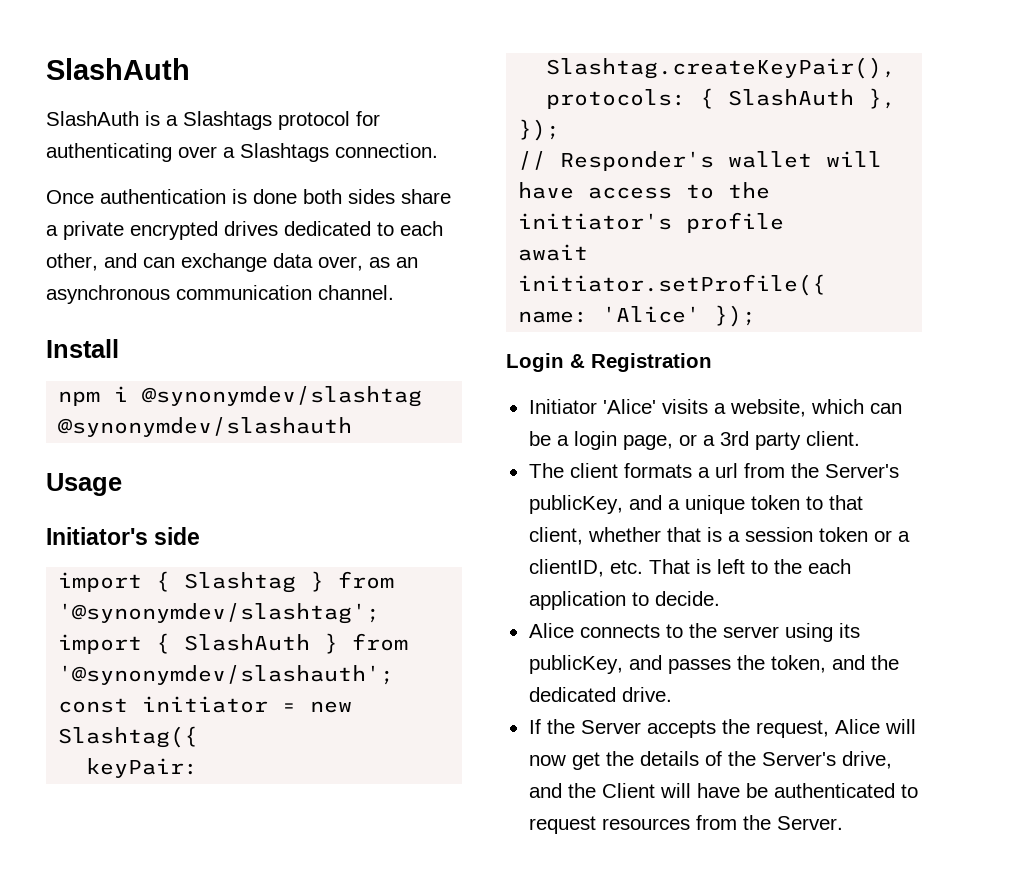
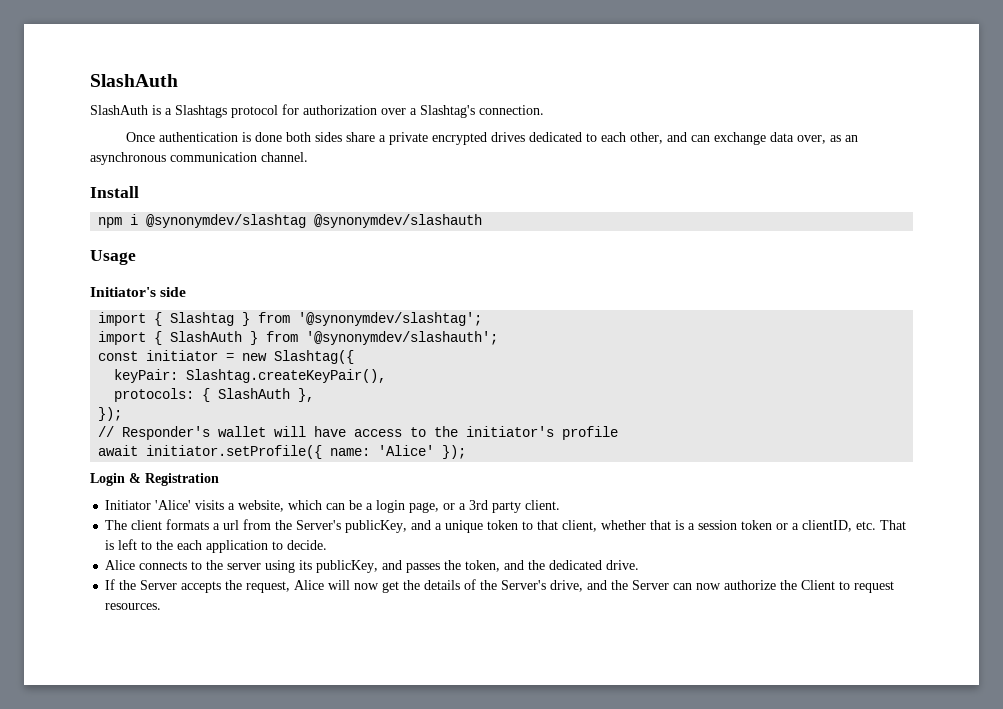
- SlashAuth is a Slashtags protocol for authenticating over a Slashtags connection.
+ SlashAuth is a Slashtags protocol for authorization over a Slashtag's connection.
- If the Server accepts the request, Alice will now get the details of the Server's drive, and the Client will have be authenticated to request resources from the Server.
+ If the Server accepts the request, Alice will now get the details of the Server's drive, and the Server can now authorize the Client to request resources.

